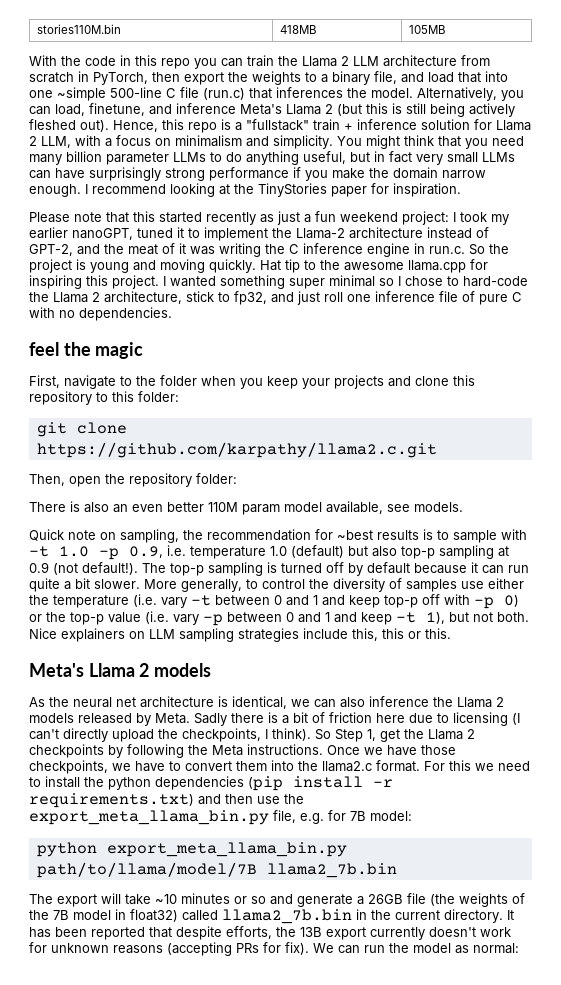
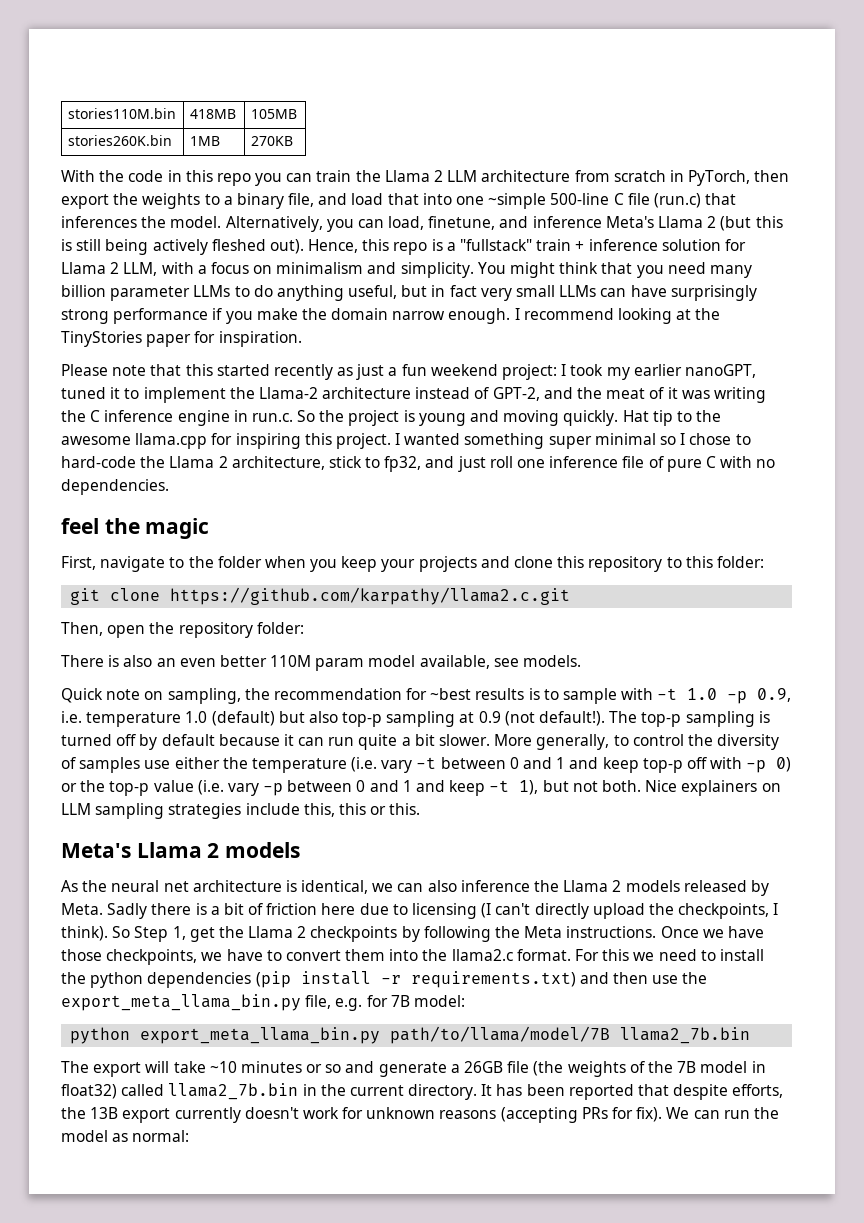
+ stories260K.bin | 1MB | 270KB

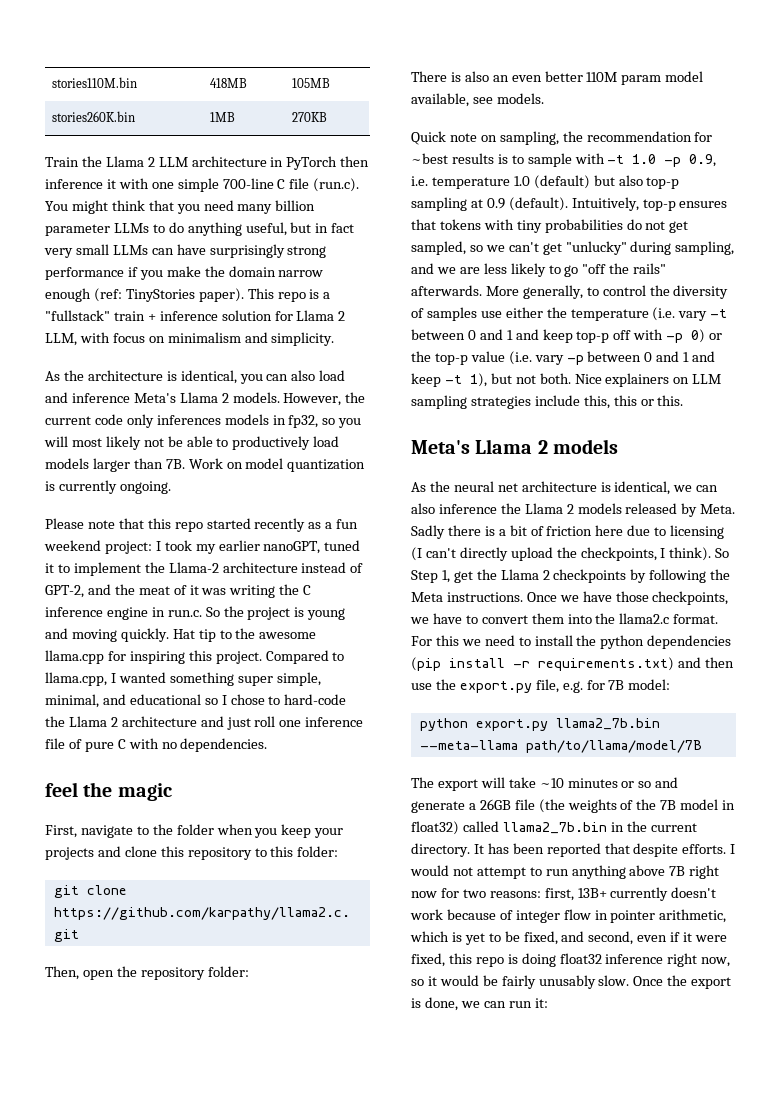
- With the code in this repo you can train the Llama 2 LLM architecture from scratch in PyTorch, then export the weights to a binary file, and load that into one ~simple 500-line C file (run.c) that inferences the model. Alternatively, you can load, finetune, and inference Meta's Llama 2 (but this is still being actively fleshed out). Hence, this repo is a "fullstack" train + inference solution for Llama 2 LLM, with a focus on minimalism and simplicity. You might think that you need many billion parameter LLMs to do anything useful, but in fact very small LLMs can have surprisingly strong performance if you make the domain narrow enough. I recommend looking at the TinyStories paper for inspiration.
+ Train the Llama 2 LLM architecture in PyTorch then inference it with one simple 700-line C file (run.c). You might think that you need many billion parameter LLMs to do anything useful, but in fact very small LLMs can have surprisingly strong performance if you make the domain narrow enough (ref: TinyStories paper). This repo is a "fullstack" train + inference solution for Llama 2 LLM, with focus on minimalism and simplicity.
+ As the architecture is identical, you can also load and inference Meta's Llama 2 models. However, the current code only inferences models in fp32, so you will most likely not be able to productively load models larger than 7B. Work on model quantization is currently ongoing.
- Please note that this started recently as just a fun weekend project: I took my earlier nanoGPT, tuned it to implement the Llama-2 architecture instead of GPT-2, and the meat of it was writing the C inference engine in run.c. So the project is young and moving quickly.
+ Please note that this repo started recently as a fun weekend project: I took my earlier nanoGPT, tuned it to implement the Llama-2 architecture instead of GPT-2, and the meat of it was writing the C inference engine in run.c. So the project is young and moving quickly.
- I wanted something super minimal so I chose to hard-code the Llama 2 architecture, stick to fp32, and just roll one inference file of pure C with no dependencies.
+ Compared to llama.cpp, I wanted something super simple, minimal, and educational so I chose to hard-code the Llama 2 architecture and just roll one inference file of pure C with no dependencies.
- Quick note on sampling, the recommendation for ~best results is to sample with -t 1.0 -p 0.9, i.e. temperature 1.0 (default) but also top-p sampling at 0.9 (not default!). The top-p sampling is turned off by default because it can run quite a bit slower.
+ Quick note on sampling, the recommendation for ~best results is to sample with -t 1.0 -p 0.9, i.e. temperature 1.0 (default) but also top-p sampling at 0.9 (default). Intuitively, top-p ensures that tokens with tiny probabilities do not get sampled, so we can't get "unlucky" during sampling, and we are less likely to go "off the rails" afterwards.
- For this we need to install the python dependencies (pip install -r requirements.txt) and then use the export_meta_llama_bin.py file, e.g. for 7B model:
+ For this we need to install the python dependencies (pip install -r requirements.txt) and then use the export.py file, e.g. for 7B model:
- python export_meta_llama_bin.py path/to/llama/model/7B llama2_7b.bin
+ python export.py llama2_7b.bin --meta-llama path/to/llama/model/7B
- It has been reported that despite efforts, the 13B export currently doesn't work for unknown reasons (accepting PRs for fix). We can run the model as normal:
+ It has been reported that despite efforts. I would not attempt to run anything above 7B right now for two reasons: first, 13B+ currently doesn't work because of integer flow in pointer arithmetic, which is yet to be fixed, and second, even if it were fixed, this repo is doing float32 inference right now, so it would be fairly unusably slow. Once the export is done, we can run it:

